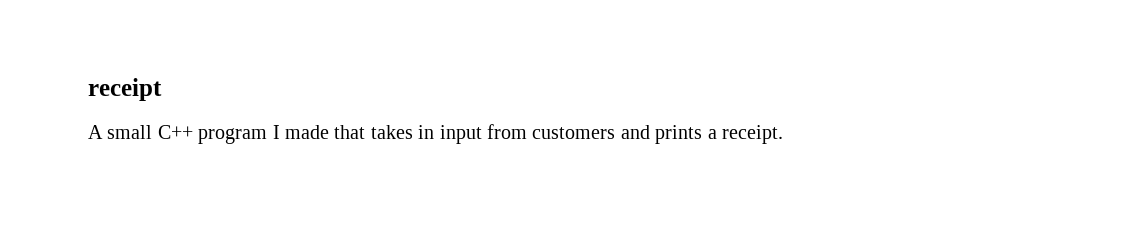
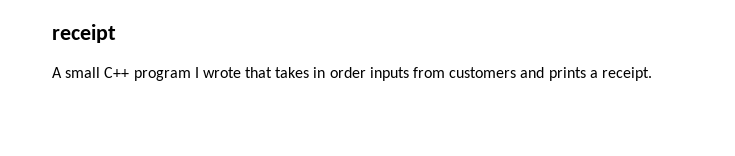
- A small C++ program I made that takes in input from customers and prints a receipt.
+ A small C++ program I wrote that takes in order inputs from customers and prints a receipt.

